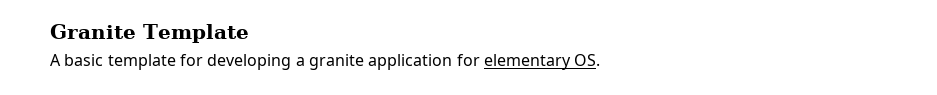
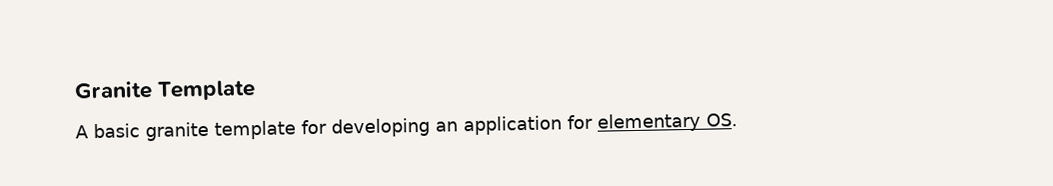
- A basic template for developing a granite application for elementary OS.
+ A basic granite template for developing an application for elementary OS.

